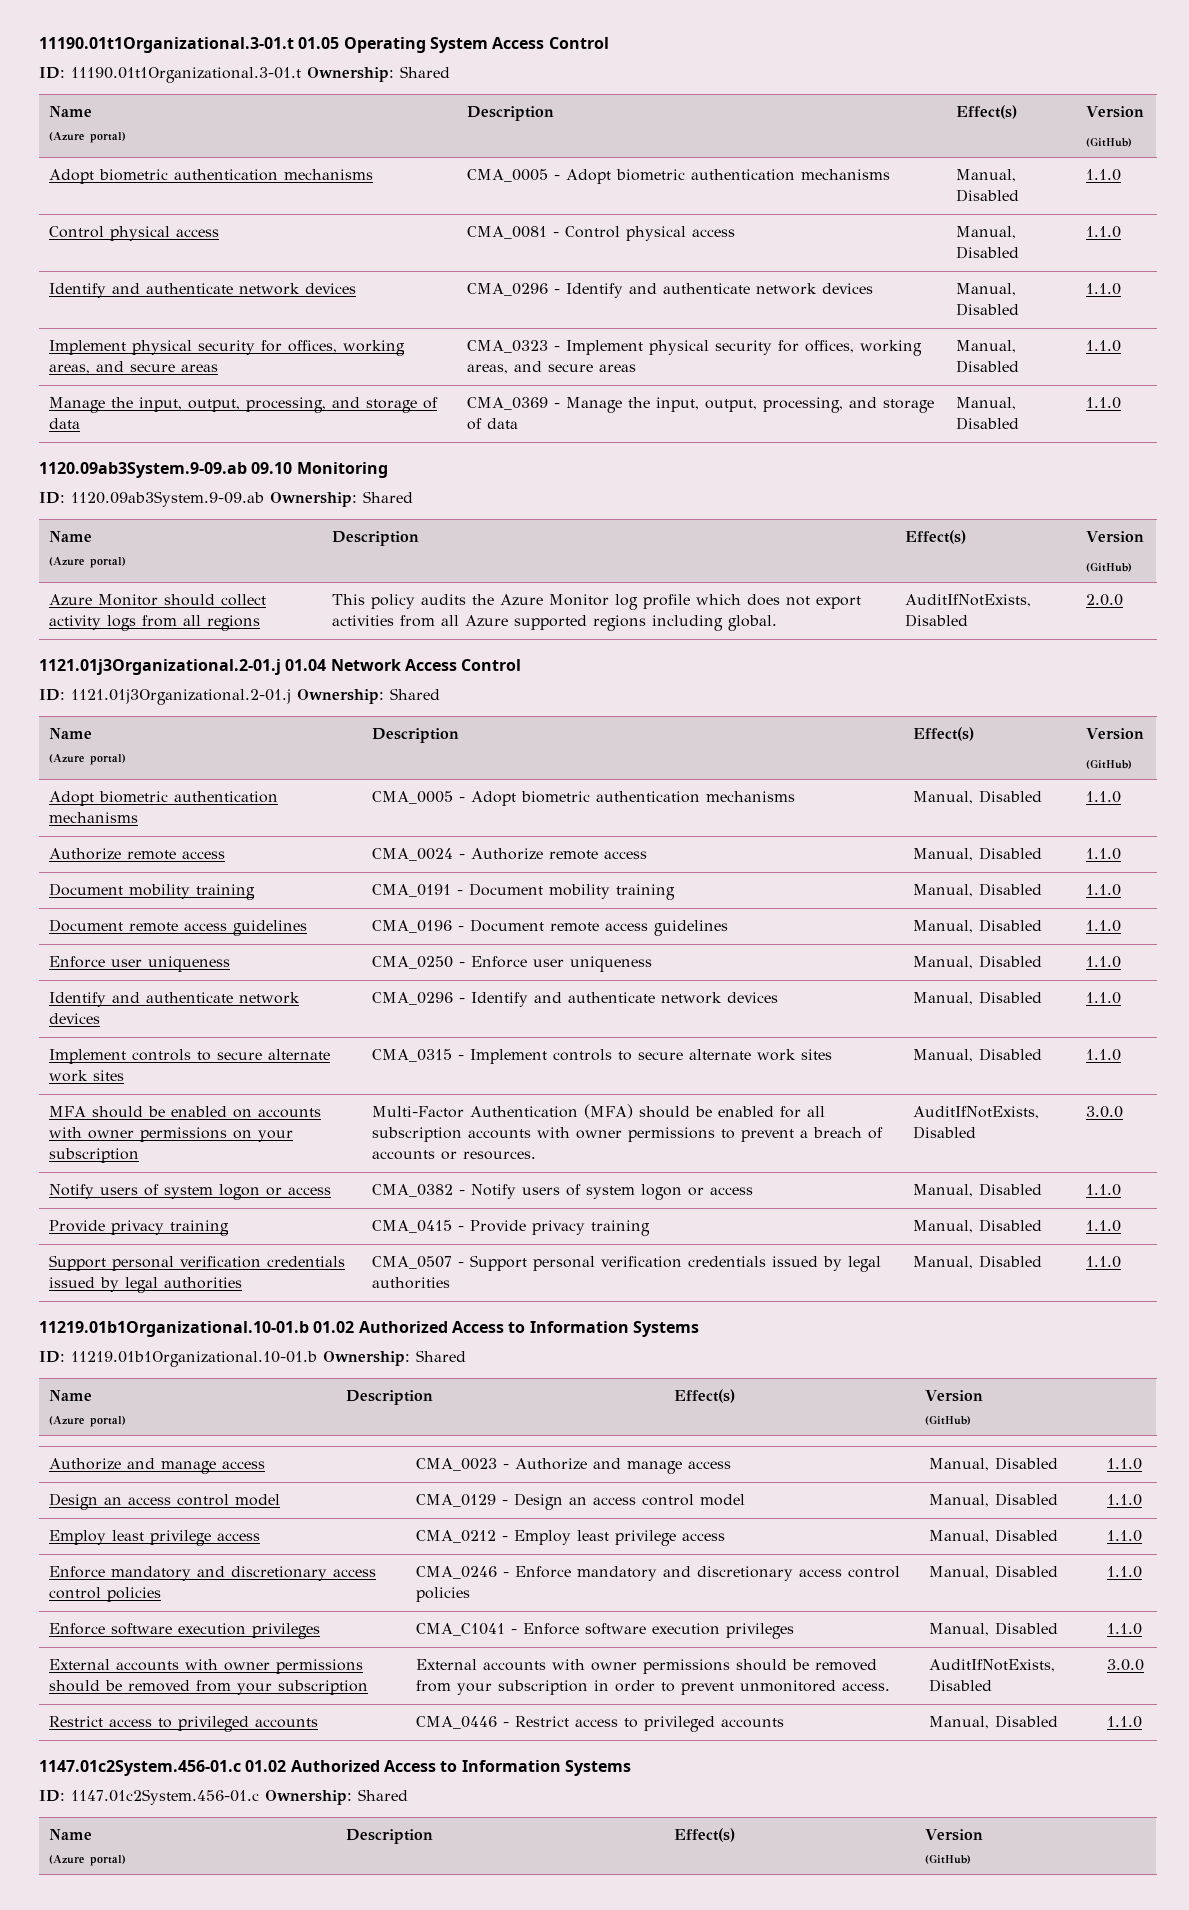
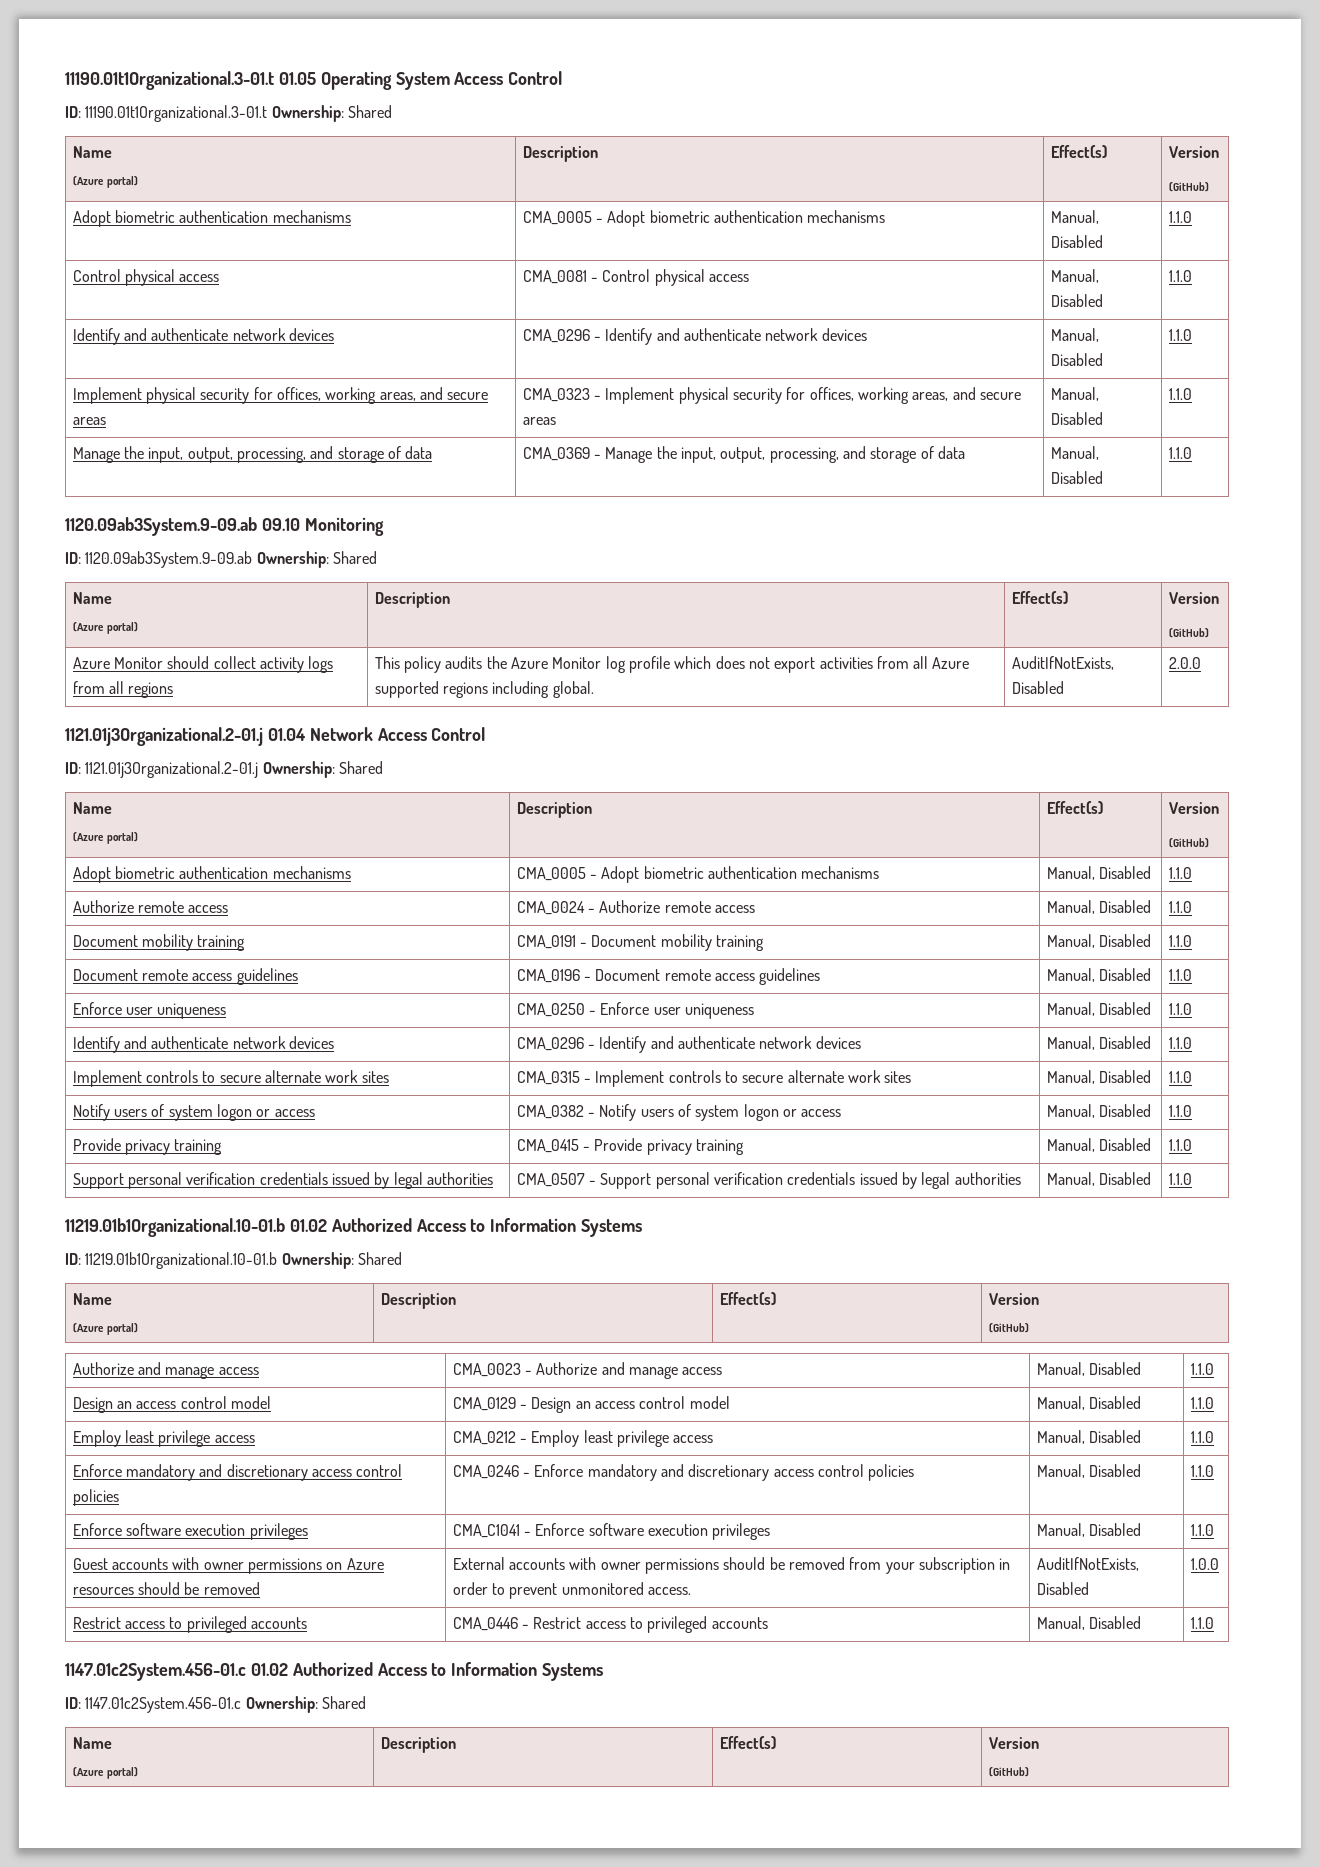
- MFA should be enabled on accounts with owner permissions on your subscription | Multi-Factor Authentication (MFA) should be enabled for all subscription accounts with owner permissions to prevent a breach of accounts or resources. | AuditIfNotExists, Disabled | 3.0.0
- External accounts with owner permissions should be removed from your subscription | External accounts with owner permissions should be removed from your subscription in order to prevent unmonitored access. | AuditIfNotExists, Disabled | 3.0.0
+ Guest accounts with owner permissions on Azure resources should be removed | External accounts with owner permissions should be removed from your subscription in order to prevent unmonitored access. | AuditIfNotExists, Disabled | 1.0.0

